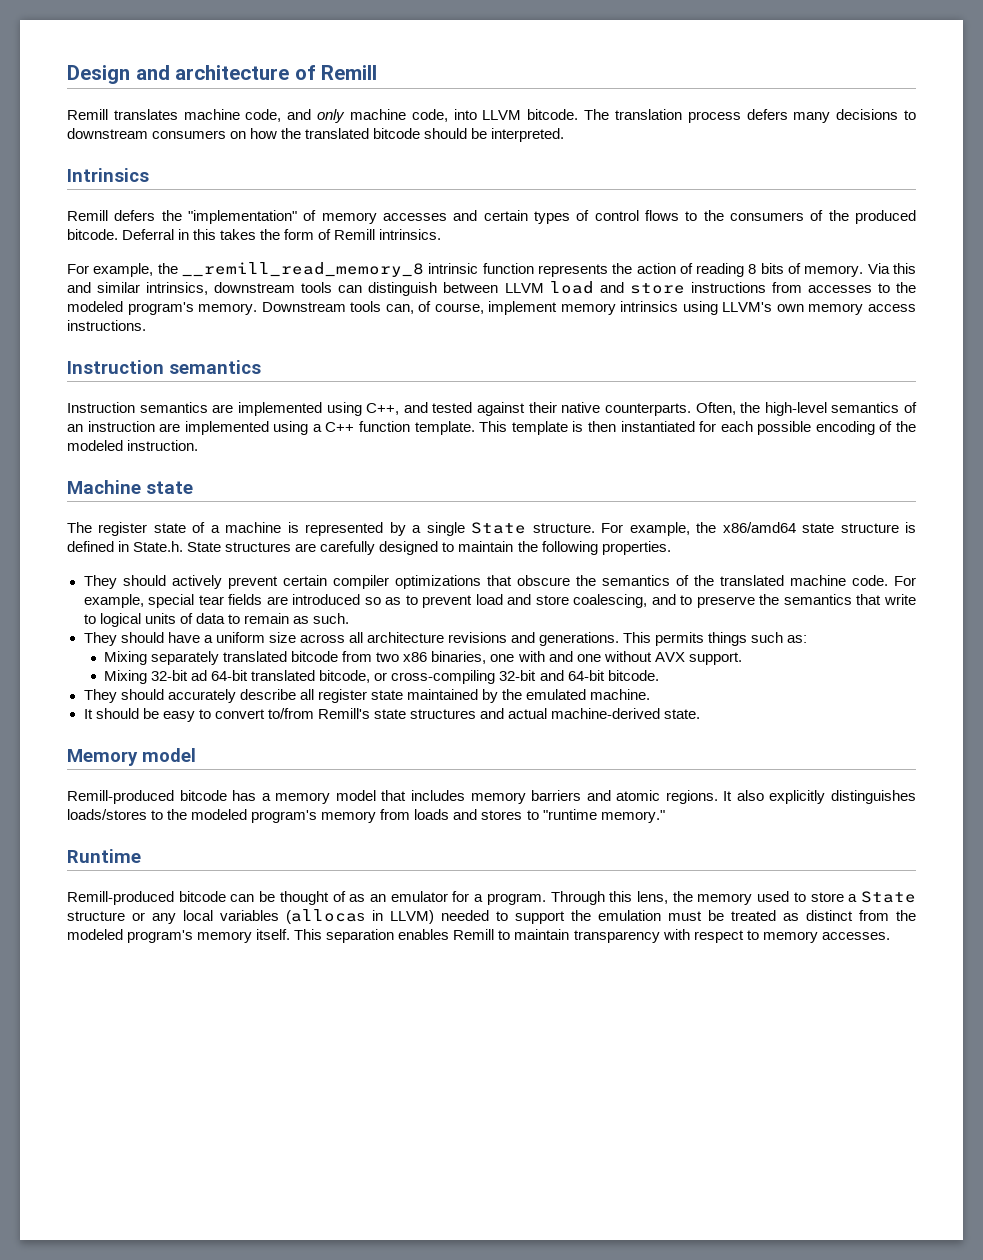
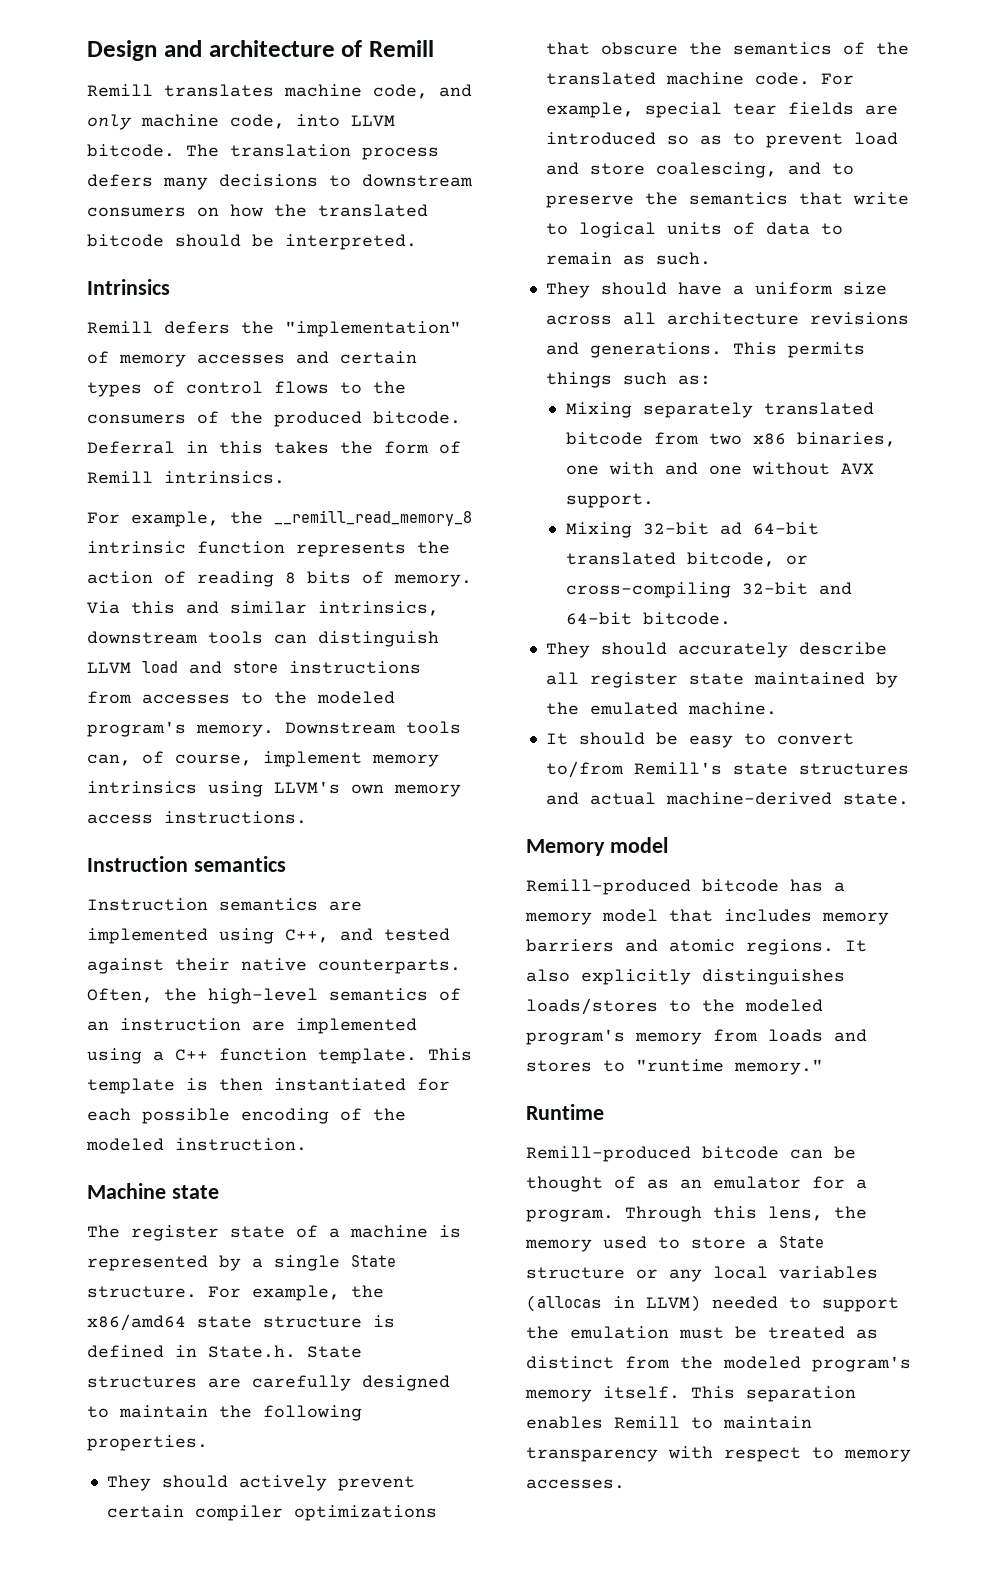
- Via this and similar intrinsics, downstream tools can distinguish between LLVM load and store instructions from accesses to the modeled program's memory.
+ Via this and similar intrinsics, downstream tools can distinguish LLVM load and store instructions from accesses to the modeled program's memory.

